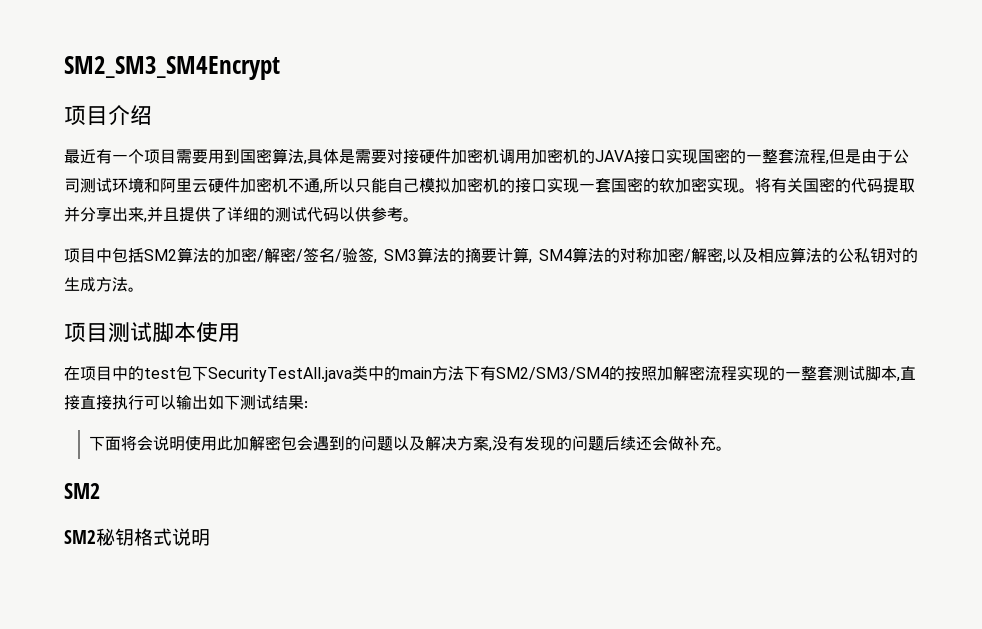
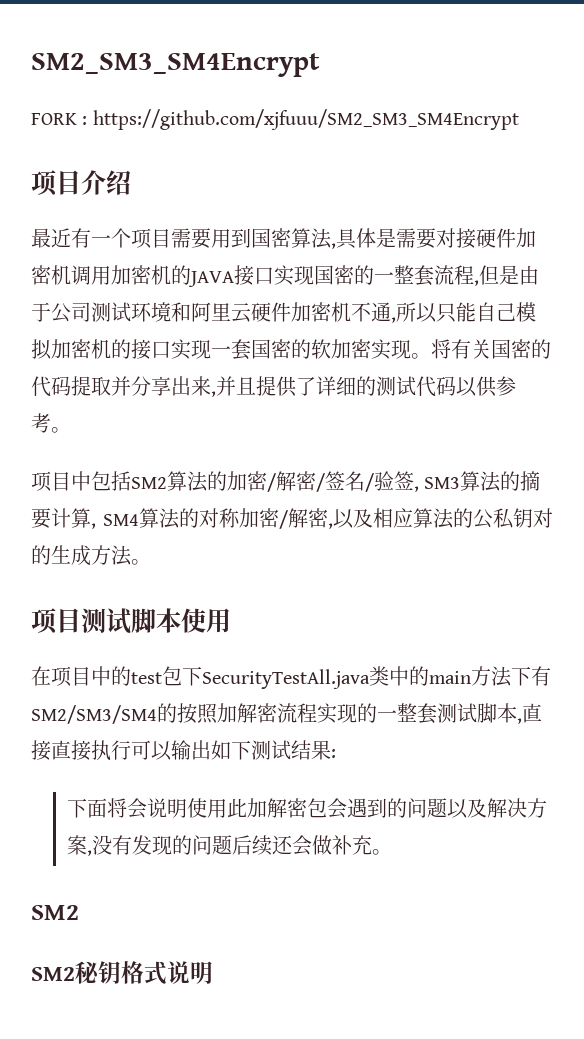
+ FORK : https://github.com/xjfuuu/SM2_SM3_SM4Encrypt

